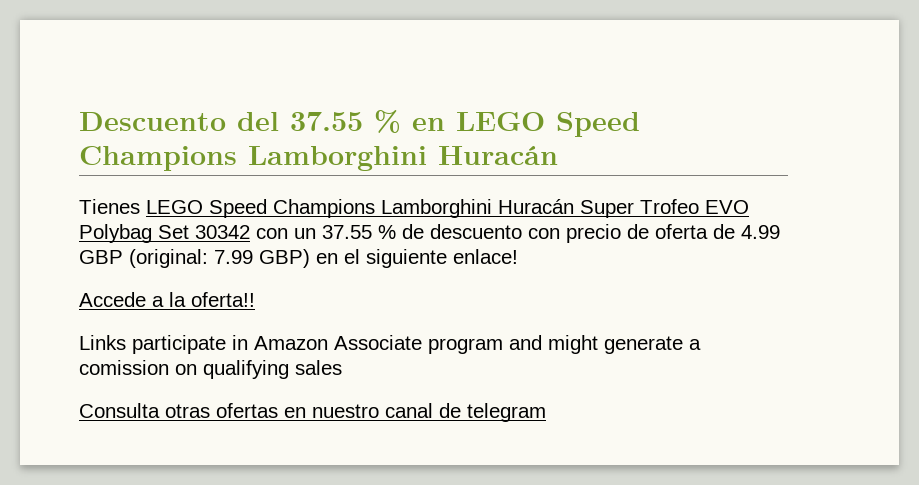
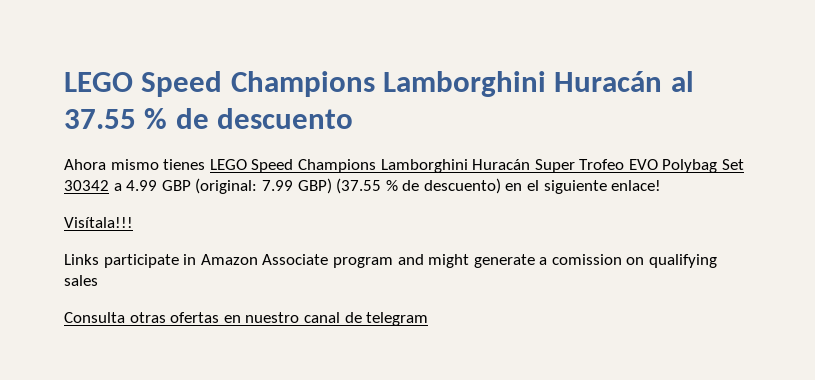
- Descuento del 37.55 % en LEGO Speed Champions Lamborghini Huracán
- Tienes LEGO Speed Champions Lamborghini Huracán Super Trofeo EVO Polybag Set 30342 con un 37.55 % de descuento con precio de oferta de 4.99 GBP (original: 7.99 GBP) en el siguiente enlace!
+ LEGO Speed Champions Lamborghini Huracán al 37.55 % de descuento
+ Ahora mismo tienes LEGO Speed Champions Lamborghini Huracán Super Trofeo EVO Polybag Set 30342 a 4.99 GBP (original: 7.99 GBP) (37.55 % de descuento) en el siguiente enlace!
- Accede a la oferta!!
+ Visítala!!!

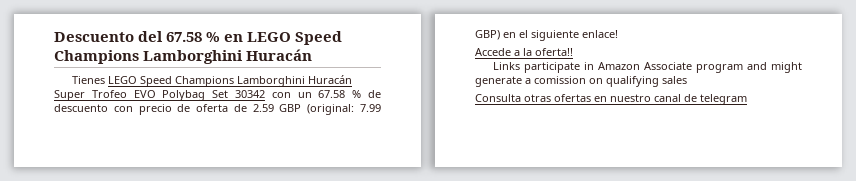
- LEGO Speed Champions Lamborghini Huracán al 37.55 % de descuento
- Ahora mismo tienes LEGO Speed Champions Lamborghini Huracán Super Trofeo EVO Polybag Set 30342 a 4.99 GBP (original: 7.99 GBP) (37.55 % de descuento) en el siguiente enlace!
+ Descuento del 67.58 % en LEGO Speed Champions Lamborghini Huracán
+ Tienes LEGO Speed Champions Lamborghini Huracán Super Trofeo EVO Polybag Set 30342 con un 67.58 % de descuento con precio de oferta de 2.59 GBP (original: 7.99 GBP) en el siguiente enlace!
- Visítala!!!
+ Accede a la oferta!!

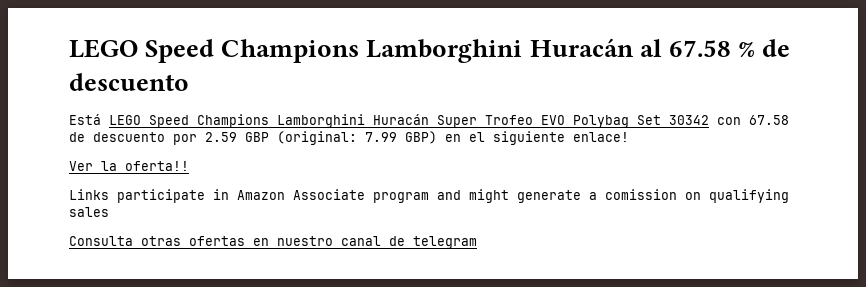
- Descuento del 67.58 % en LEGO Speed Champions Lamborghini Huracán
- Tienes LEGO Speed Champions Lamborghini Huracán Super Trofeo EVO Polybag Set 30342 con un 67.58 % de descuento con precio de oferta de 2.59 GBP (original: 7.99 GBP) en el siguiente enlace!
+ LEGO Speed Champions Lamborghini Huracán al 67.58 % de descuento
+ Está LEGO Speed Champions Lamborghini Huracán Super Trofeo EVO Polybag Set 30342 con 67.58 de descuento por 2.59 GBP (original: 7.99 GBP) en el siguiente enlace!
- Accede a la oferta!!
+ Ver la oferta!!

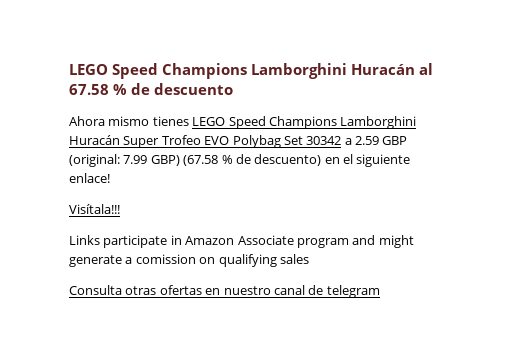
- Está LEGO Speed Champions Lamborghini Huracán Super Trofeo EVO Polybag Set 30342 con 67.58 de descuento por 2.59 GBP (original: 7.99 GBP) en el siguiente enlace!
+ Ahora mismo tienes LEGO Speed Champions Lamborghini Huracán Super Trofeo EVO Polybag Set 30342 a 2.59 GBP (original: 7.99 GBP) (67.58 % de descuento) en el siguiente enlace!
- Ver la oferta!!
+ Visítala!!!

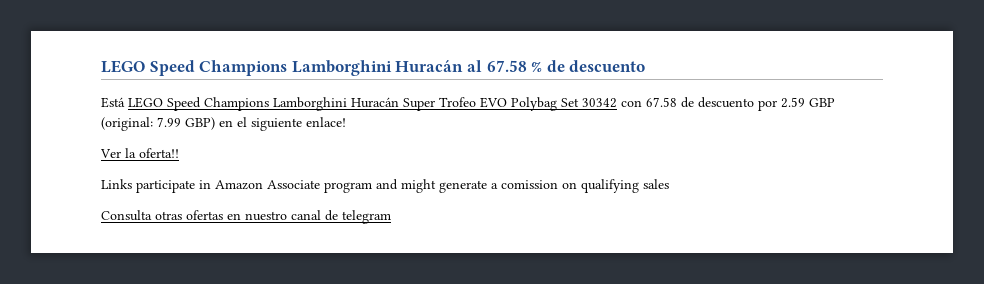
- Ahora mismo tienes LEGO Speed Champions Lamborghini Huracán Super Trofeo EVO Polybag Set 30342 a 2.59 GBP (original: 7.99 GBP) (67.58 % de descuento) en el siguiente enlace!
+ Está LEGO Speed Champions Lamborghini Huracán Super Trofeo EVO Polybag Set 30342 con 67.58 de descuento por 2.59 GBP (original: 7.99 GBP) en el siguiente enlace!
- Visítala!!!
+ Ver la oferta!!

